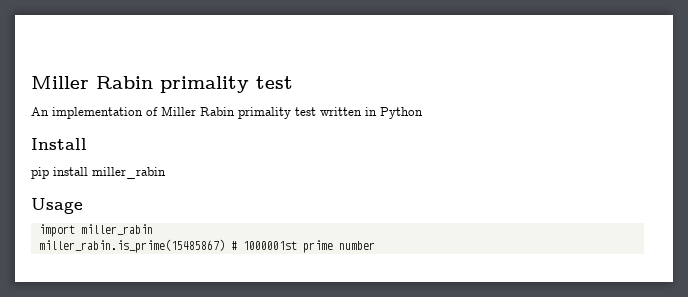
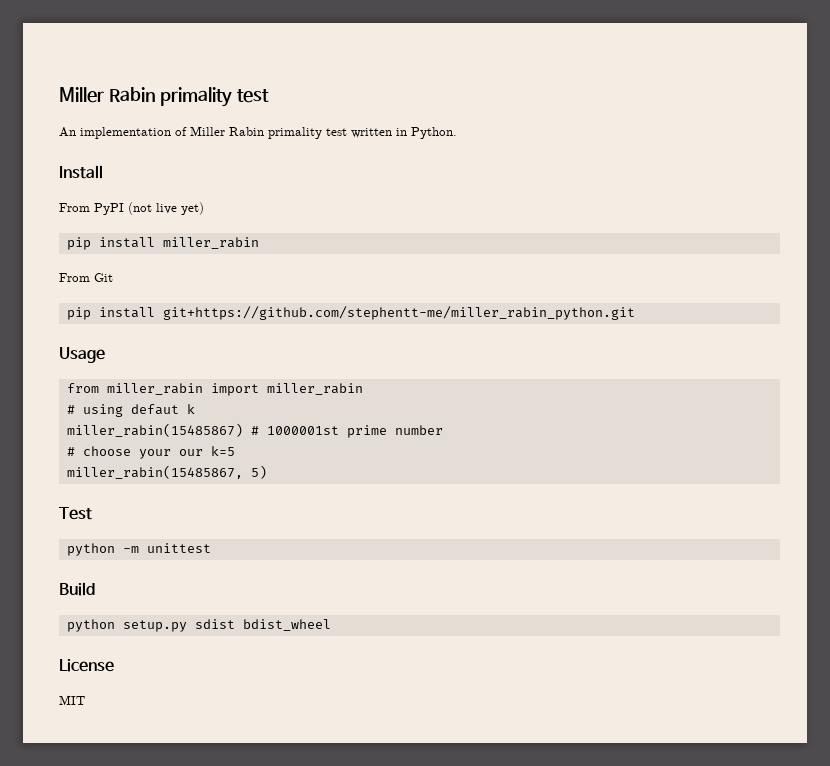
- An implementation of Miller Rabin primality test written in Python
+ An implementation of Miller Rabin primality test written in Python.
+ From PyPI (not live yet)
  pip install miller_rabin
+ From Git
+ pip install git+https://github.com/stephentt-me/miller_rabin_python.git
- import miller_rabin
+ from miller_rabin import miller_rabin
- miller_rabin.is_prime(15485867) # 1000001st prime number
+ # using defaut k
+ miller_rabin(15485867) # 1000001st prime number
+ # choose your our k=5
+ miller_rabin(15485867, 5)
+ Test
+ python -m unittest
+ Build
+ python setup.py sdist bdist_wheel
+ License
+ MIT

